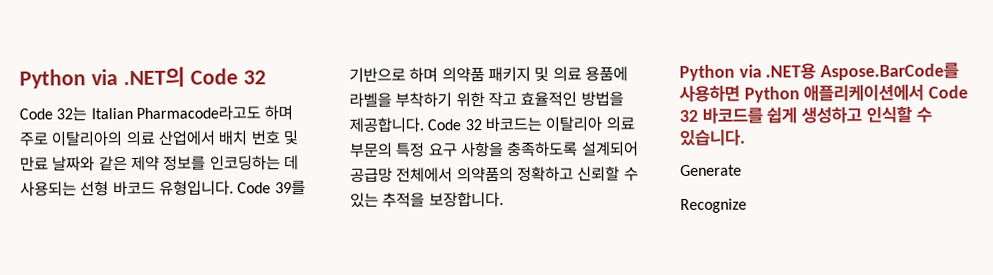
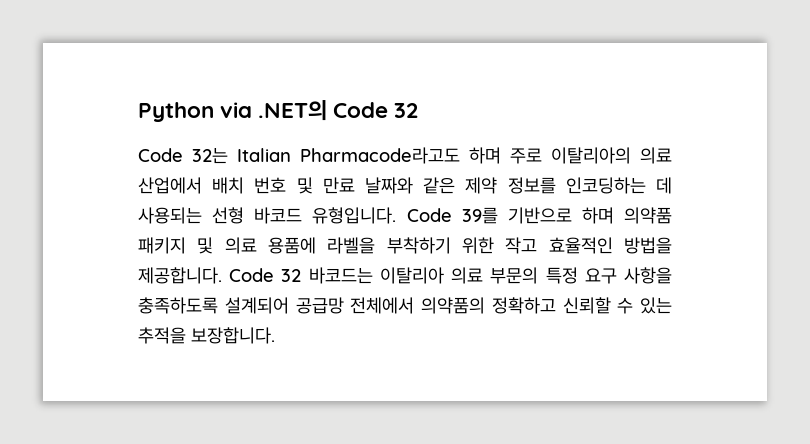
- Python via .NET용 Aspose.BarCode를 사용하면 Python 애플리케이션에서 Code 32 바코드를 쉽게 생성하고 인식할 수 있습니다.
- Generate
- Recognize

